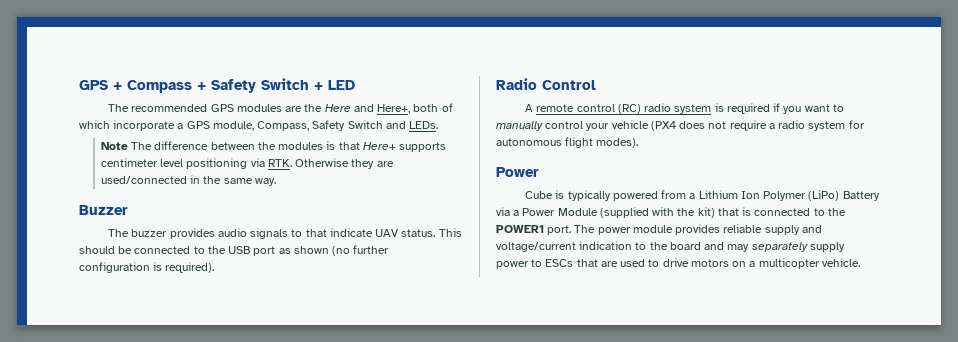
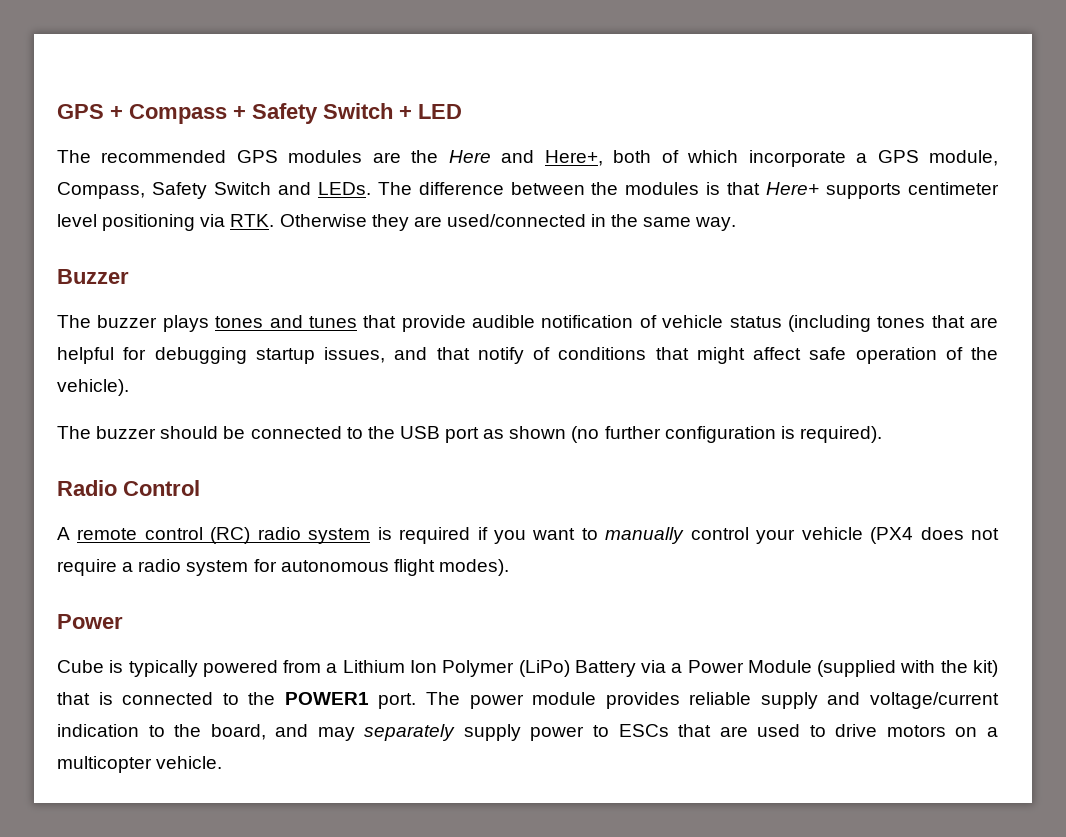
- The recommended GPS modules are the Here and Here+, both of which incorporate a GPS module, Compass, Safety Switch and LEDs.
- Note The difference between the modules is that Here+ supports centimeter level positioning via RTK. Otherwise they are used/connected in the same way.
+ The recommended GPS modules are the Here and Here+, both of which incorporate a GPS module, Compass, Safety Switch and LEDs. The difference between the modules is that Here+ supports centimeter level positioning via RTK. Otherwise they are used/connected in the same way.
- The buzzer provides audio signals to that indicate UAV status. This should be connected to the USB port as shown (no further configuration is required).
+ The buzzer plays tones and tunes that provide audible notification of vehicle status (including tones that are helpful for debugging startup issues, and that notify of conditions that might affect safe operation of the vehicle).
+ The buzzer should be connected to the USB port as shown (no further configuration is required).
- The power module provides reliable supply and voltage/current indication to the board and may separately supply power to ESCs that are used to drive motors on a multicopter vehicle.
+ The power module provides reliable supply and voltage/current indication to the board, and may separately supply power to ESCs that are used to drive motors on a multicopter vehicle.

